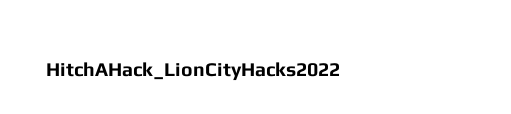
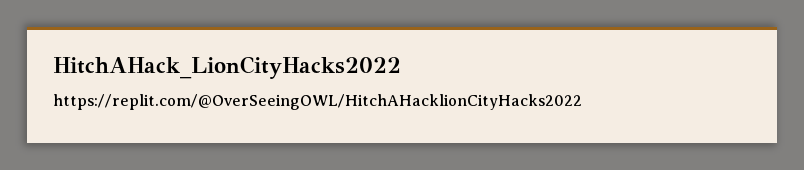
+ https://replit.com/@OverSeeingOWL/HitchAHacklionCityHacks2022

